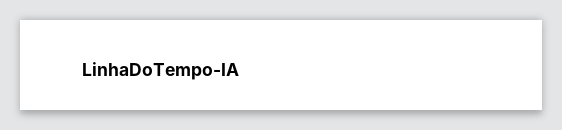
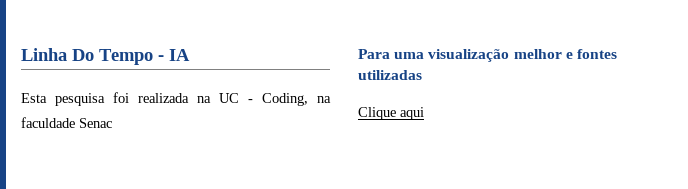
- LinhaDoTempo-IA
+ Linha Do Tempo - IA
+ Esta pesquisa foi realizada na UC - Coding, na faculdade Senac
+ Para uma visualização melhor e fontes utilizadas
+ Clique aqui

